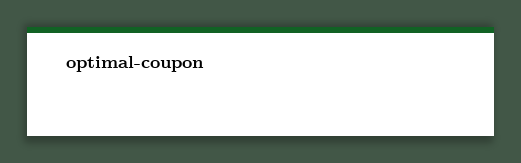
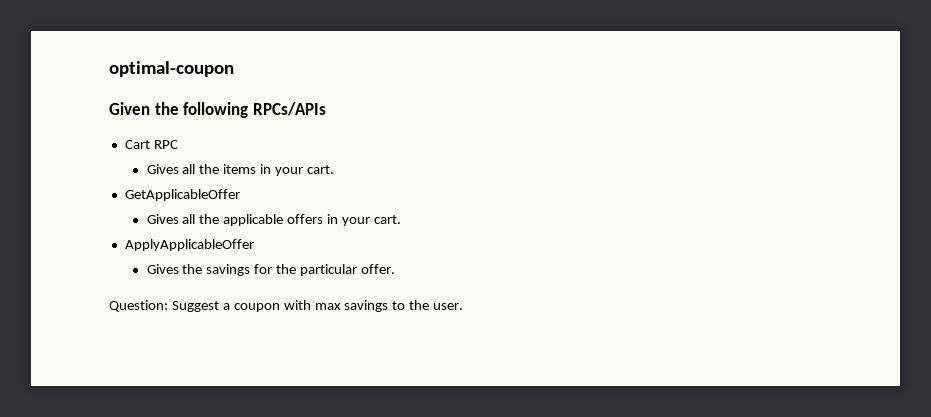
+ Given the following RPCs/APIs
+ Cart RPC
+ Gives all the items in your cart.
+ GetApplicableOffer
+ Gives all the applicable offers in your cart.
+ ApplyApplicableOffer
+ Gives the savings for the particular offer.
+ Question: Suggest a coupon with max savings to the user.

